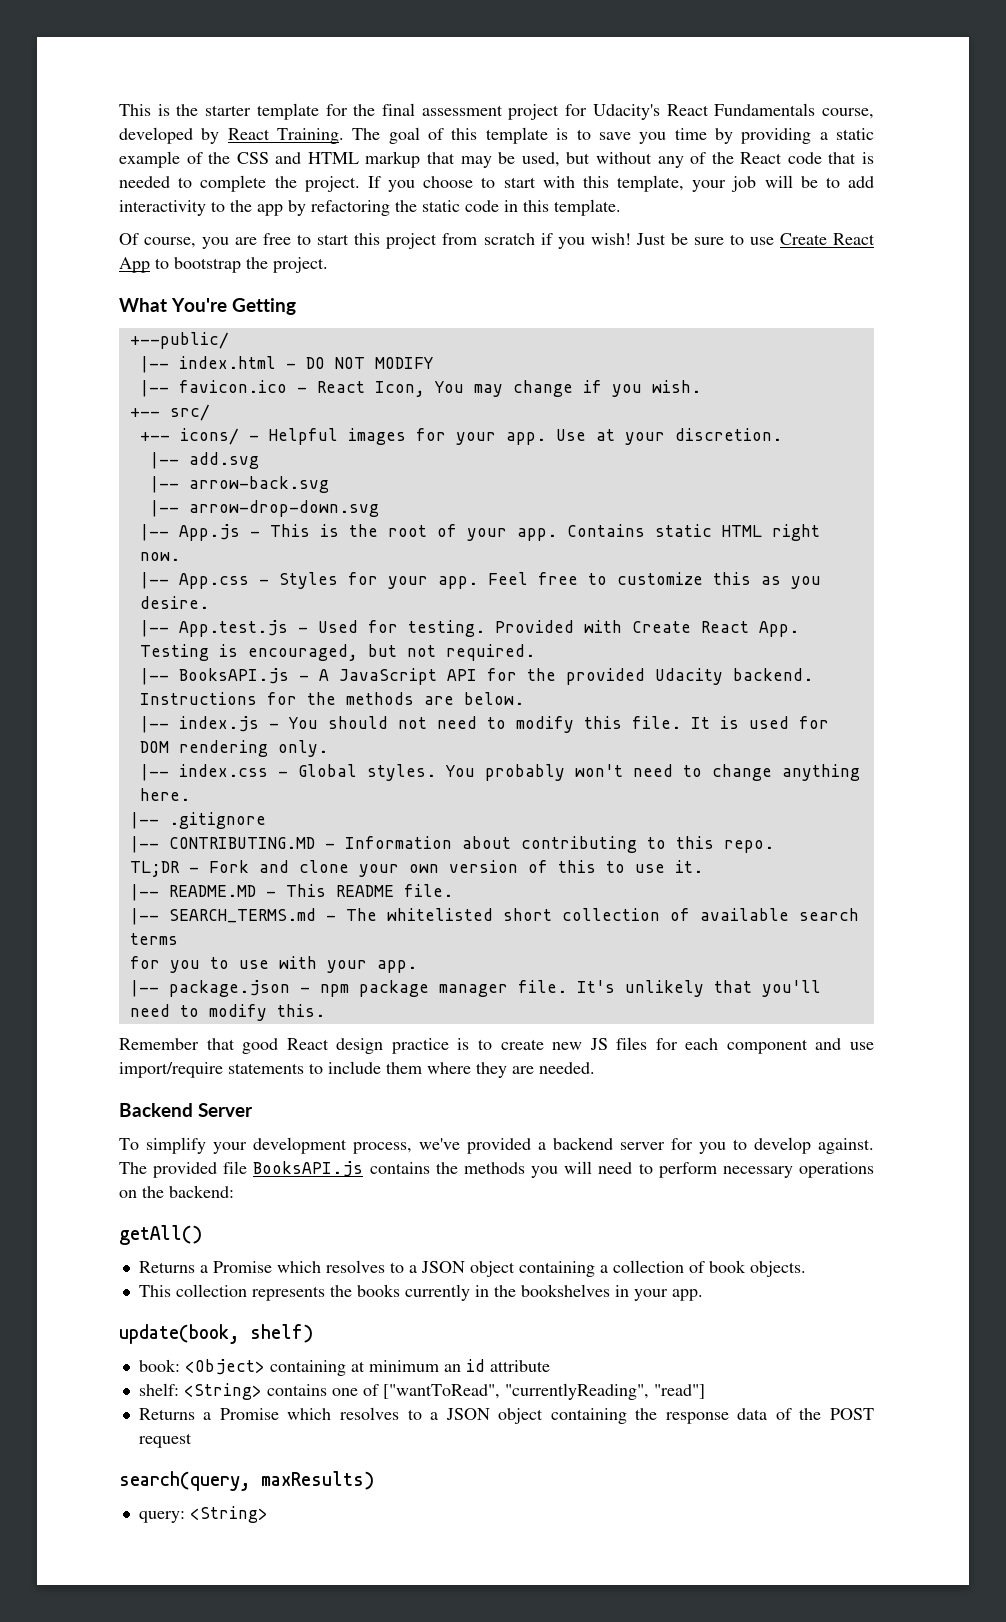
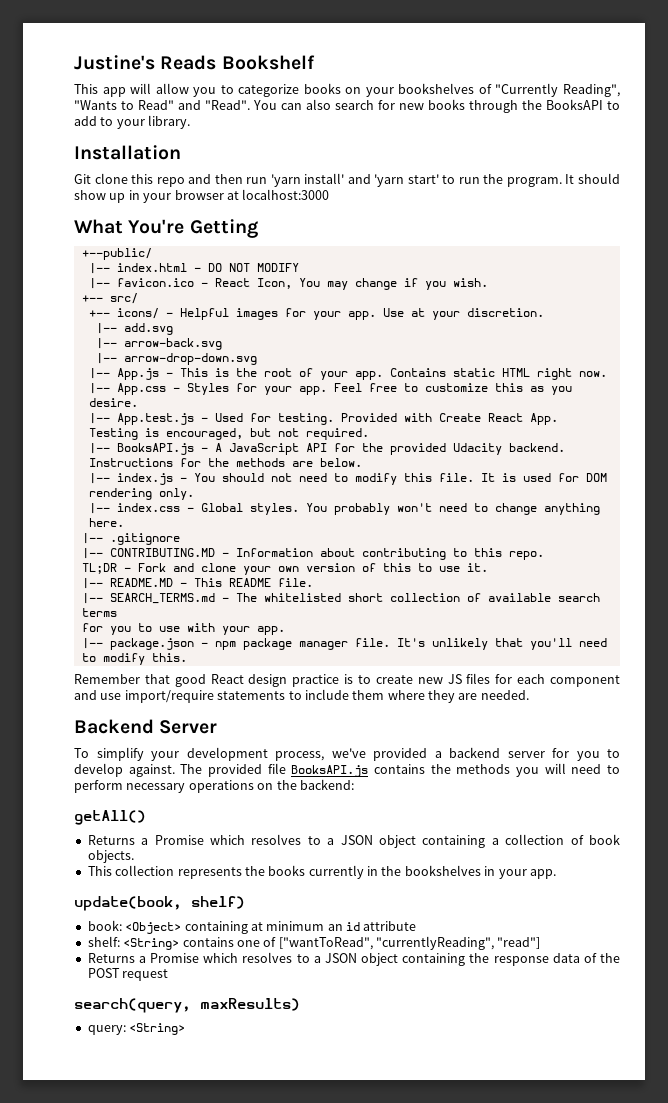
- This is the starter template for the final assessment project for Udacity's React Fundamentals course, developed by React Training. The goal of this template is to save you time by providing a static example of the CSS and HTML markup that may be used, but without any of the React code that is needed to complete the project. If you choose to start with this template, your job will be to add interactivity to the app by refactoring the static code in this template.
- Of course, you are free to start this project from scratch if you wish! Just be sure to use Create React App to bootstrap the project.
+ Justine's Reads Bookshelf
+ This app will allow you to categorize books on your bookshelves of "Currently Reading", "Wants to Read" and "Read". You can also search for new books through the BooksAPI to add to your library.
+ Installation
+ Git clone this repo and then run 'yarn install' and 'yarn start' to run the program. It should show up in your browser at localhost:3000

